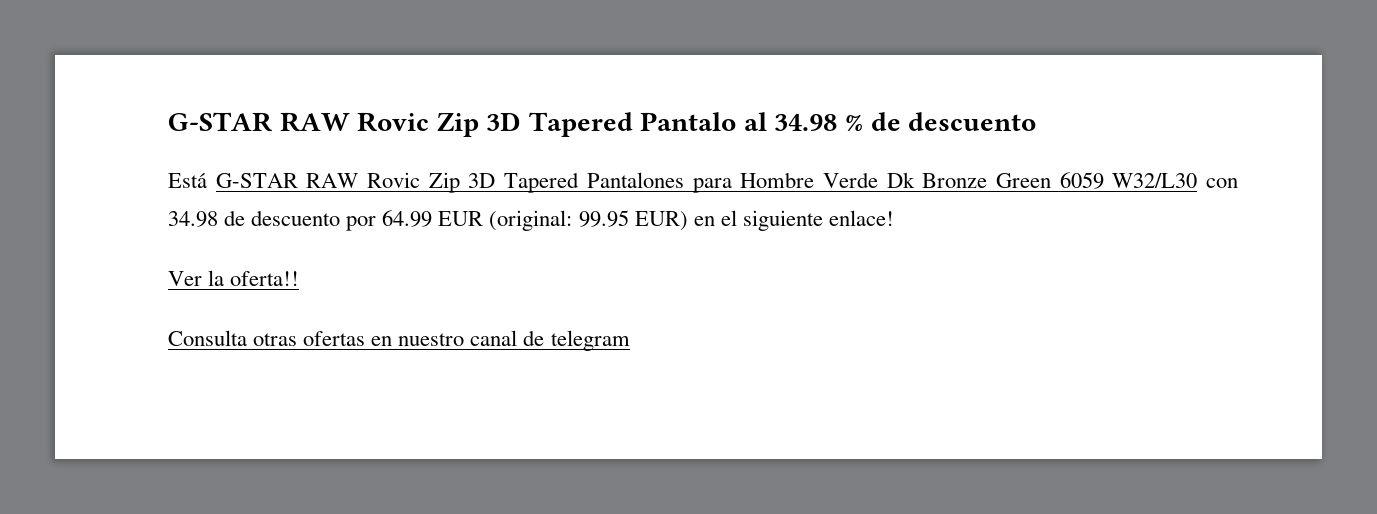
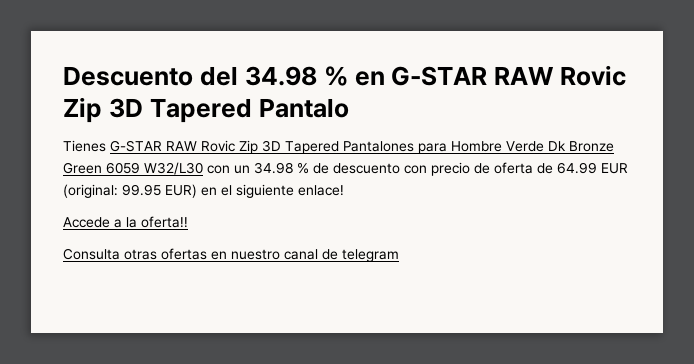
- G-STAR RAW Rovic Zip 3D Tapered Pantalo al 34.98 % de descuento
- Está G-STAR RAW Rovic Zip 3D Tapered Pantalones para Hombre Verde Dk Bronze Green 6059 W32/L30 con 34.98 de descuento por 64.99 EUR (original: 99.95 EUR) en el siguiente enlace!
+ Descuento del 34.98 % en G-STAR RAW Rovic Zip 3D Tapered Pantalo
+ Tienes G-STAR RAW Rovic Zip 3D Tapered Pantalones para Hombre Verde Dk Bronze Green 6059 W32/L30 con un 34.98 % de descuento con precio de oferta de 64.99 EUR (original: 99.95 EUR) en el siguiente enlace!
- Ver la oferta!!
+ Accede a la oferta!!

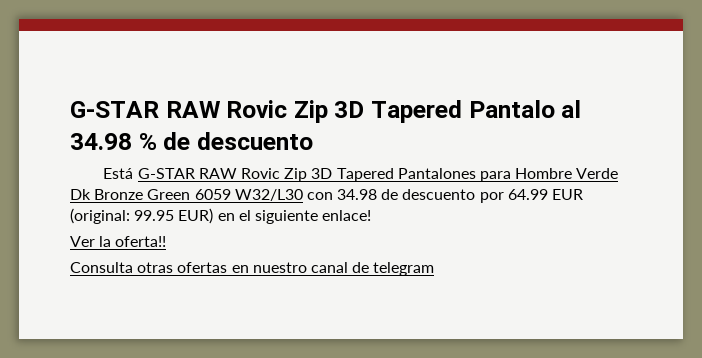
- Descuento del 34.98 % en G-STAR RAW Rovic Zip 3D Tapered Pantalo
- Tienes G-STAR RAW Rovic Zip 3D Tapered Pantalones para Hombre Verde Dk Bronze Green 6059 W32/L30 con un 34.98 % de descuento con precio de oferta de 64.99 EUR (original: 99.95 EUR) en el siguiente enlace!
+ G-STAR RAW Rovic Zip 3D Tapered Pantalo al 34.98 % de descuento
+ Está G-STAR RAW Rovic Zip 3D Tapered Pantalones para Hombre Verde Dk Bronze Green 6059 W32/L30 con 34.98 de descuento por 64.99 EUR (original: 99.95 EUR) en el siguiente enlace!
- Accede a la oferta!!
+ Ver la oferta!!

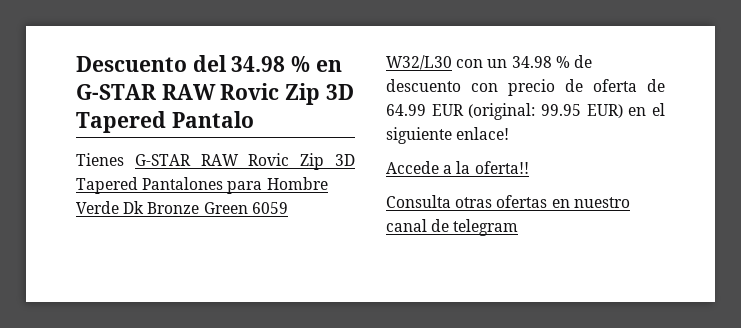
- G-STAR RAW Rovic Zip 3D Tapered Pantalo al 34.98 % de descuento
- Está G-STAR RAW Rovic Zip 3D Tapered Pantalones para Hombre Verde Dk Bronze Green 6059 W32/L30 con 34.98 de descuento por 64.99 EUR (original: 99.95 EUR) en el siguiente enlace!
+ Descuento del 34.98 % en G-STAR RAW Rovic Zip 3D Tapered Pantalo
+ Tienes G-STAR RAW Rovic Zip 3D Tapered Pantalones para Hombre Verde Dk Bronze Green 6059 W32/L30 con un 34.98 % de descuento con precio de oferta de 64.99 EUR (original: 99.95 EUR) en el siguiente enlace!
- Ver la oferta!!
+ Accede a la oferta!!

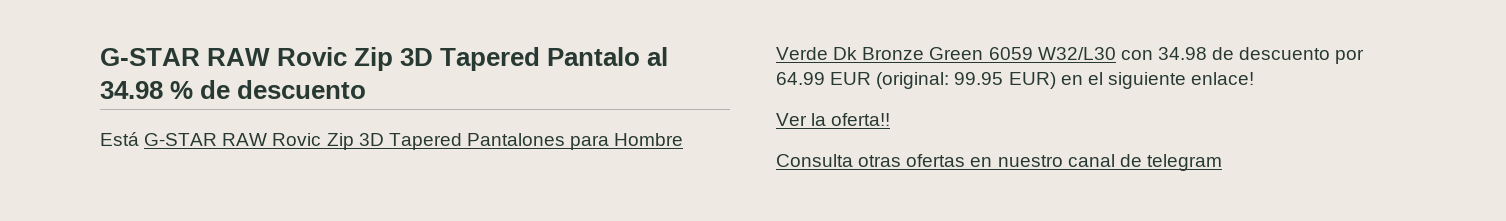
- Descuento del 34.98 % en G-STAR RAW Rovic Zip 3D Tapered Pantalo
- Tienes G-STAR RAW Rovic Zip 3D Tapered Pantalones para Hombre Verde Dk Bronze Green 6059 W32/L30 con un 34.98 % de descuento con precio de oferta de 64.99 EUR (original: 99.95 EUR) en el siguiente enlace!
+ G-STAR RAW Rovic Zip 3D Tapered Pantalo al 34.98 % de descuento
+ Está G-STAR RAW Rovic Zip 3D Tapered Pantalones para Hombre Verde Dk Bronze Green 6059 W32/L30 con 34.98 de descuento por 64.99 EUR (original: 99.95 EUR) en el siguiente enlace!
- Accede a la oferta!!
+ Ver la oferta!!

